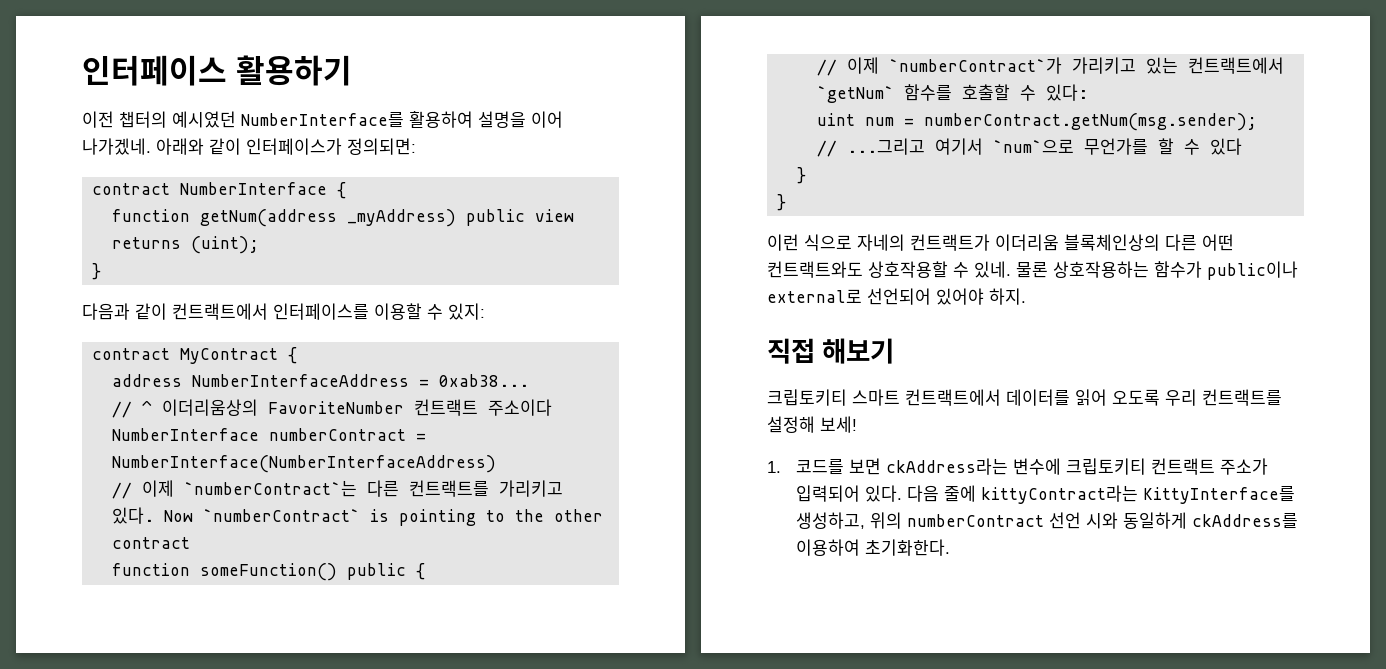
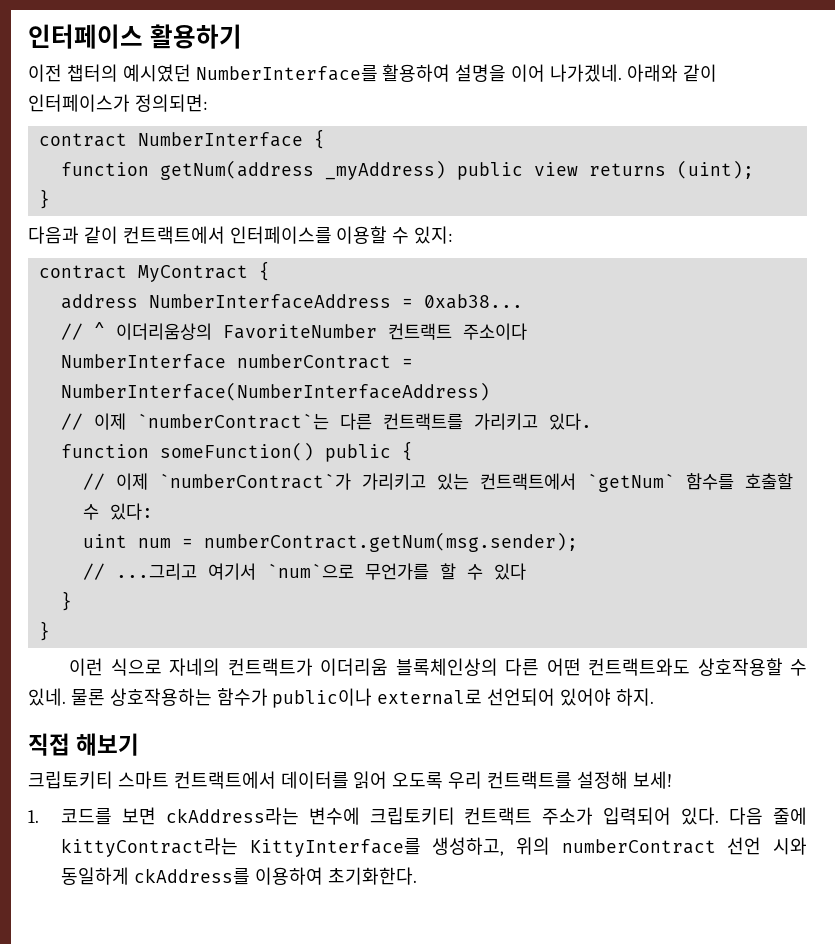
- Now `numberContract` is pointing to the other contract

